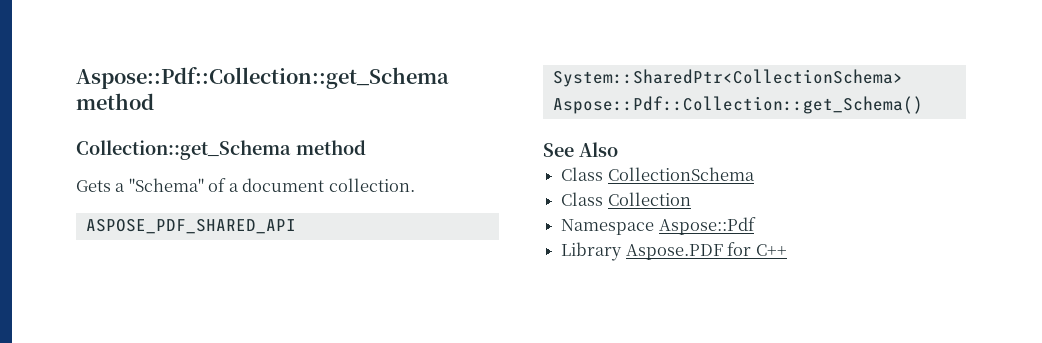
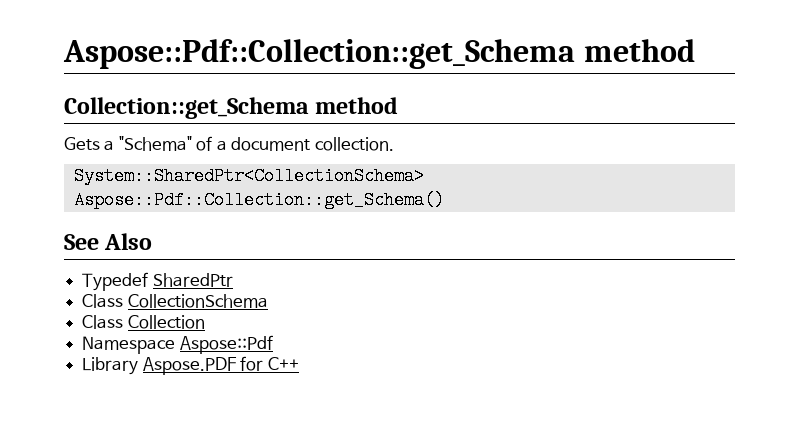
- ASPOSE_PDF_SHARED_API System::SharedPtr<CollectionSchema> Aspose::Pdf::Collection::get_Schema()
+ System::SharedPtr<CollectionSchema> Aspose::Pdf::Collection::get_Schema()
+ Typedef SharedPtr

